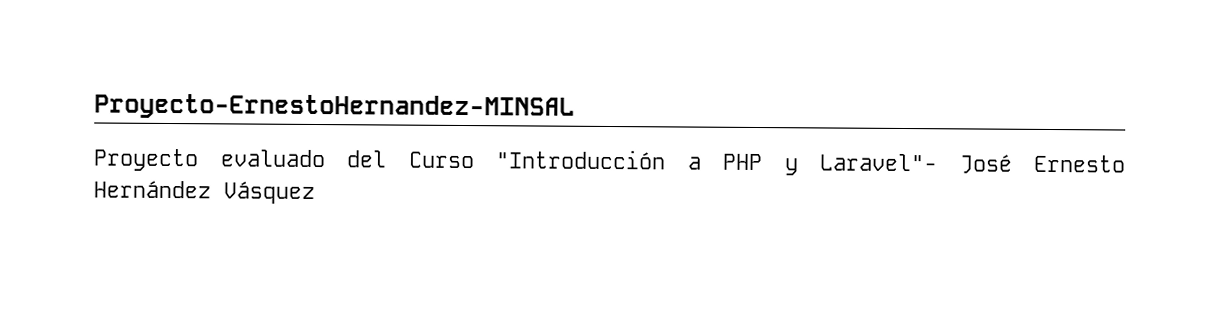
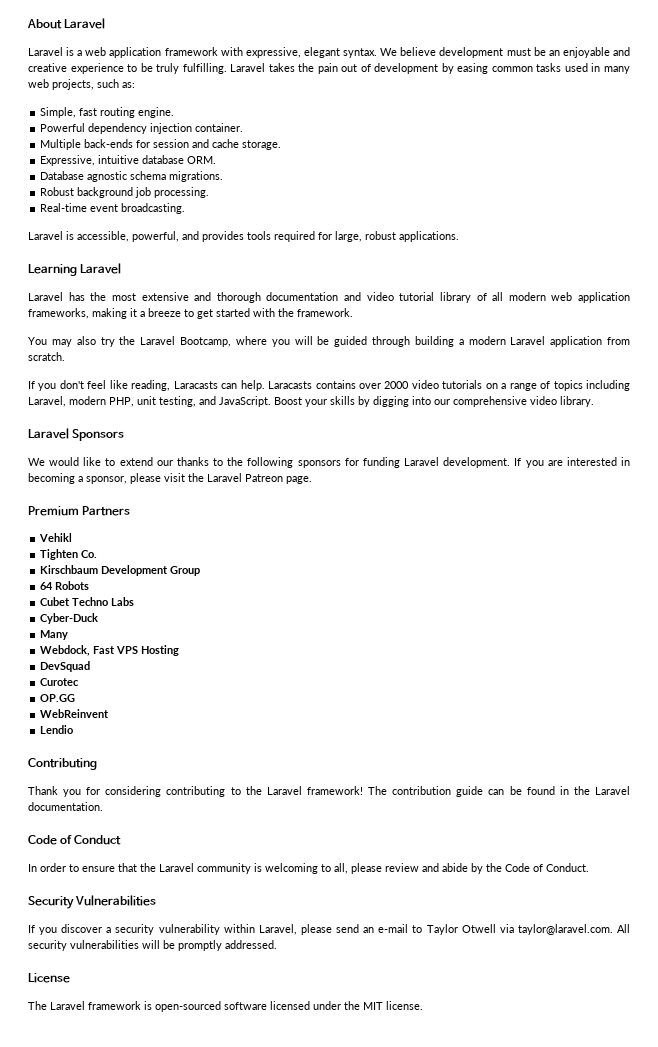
- Proyecto-ErnestoHernandez-MINSAL
- Proyecto evaluado del Curso "Introducción a PHP y Laravel"- José Ernesto Hernández Vásquez
+ About Laravel
+ Laravel is a web application framework with expressive, elegant syntax. We believe development must be an enjoyable and creative experience to be truly fulfilling. Laravel takes the pain out of development by easing common tasks used in many web projects, such as:
+ Simple, fast routing engine.
+ Powerful dependency injection container.
+ Multiple back-ends for session and cache storage.
+ Expressive, intuitive database ORM.
+ Database agnostic schema migrations.
+ Robust background job processing.
+ Real-time event broadcasting.
+ Laravel is accessible, powerful, and provides tools required for large, robust applications.
+ Learning Laravel
+ Laravel has the most extensive and thorough documentation and video tutorial library of all modern web application frameworks, making it a breeze to get started with the framework.
+ You may also try the Laravel Bootcamp, where you will be guided through building a modern Laravel application from scratch.
+ If you don't feel like reading, Laracasts can help. Laracasts contains over 2000 video tutorials on a range of topics including Laravel, modern PHP, unit testing, and JavaScript. Boost your skills by digging into our comprehensive video library.
+ Laravel Sponsors
+ We would like to extend our thanks to the following sponsors for funding Laravel development. If you are interested in becoming a sponsor, please visit the Laravel Patreon page.
+ Premium Partners
+ Vehikl
+ Tighten Co.
+ Kirschbaum Development Group
+ 64 Robots
+ Cubet Techno Labs
+ Cyber-Duck
+ Many
+ Webdock, Fast VPS Hosting
+ DevSquad
+ Curotec
+ OP.GG
+ WebReinvent
+ Lendio
+ Contributing
+ Thank you for considering contributing to the Laravel framework! The contribution guide can be found in the Laravel documentation.
+ Code of Conduct
+ In order to ensure that the Laravel community is welcoming to all, please review and abide by the Code of Conduct.
+ Security Vulnerabilities
+ If you discover a security vulnerability within Laravel, please send an e-mail to Taylor Otwell via taylor@laravel.com. All security vulnerabilities will be promptly addressed.
+ License
+ The Laravel framework is open-sourced software licensed under the MIT license.

